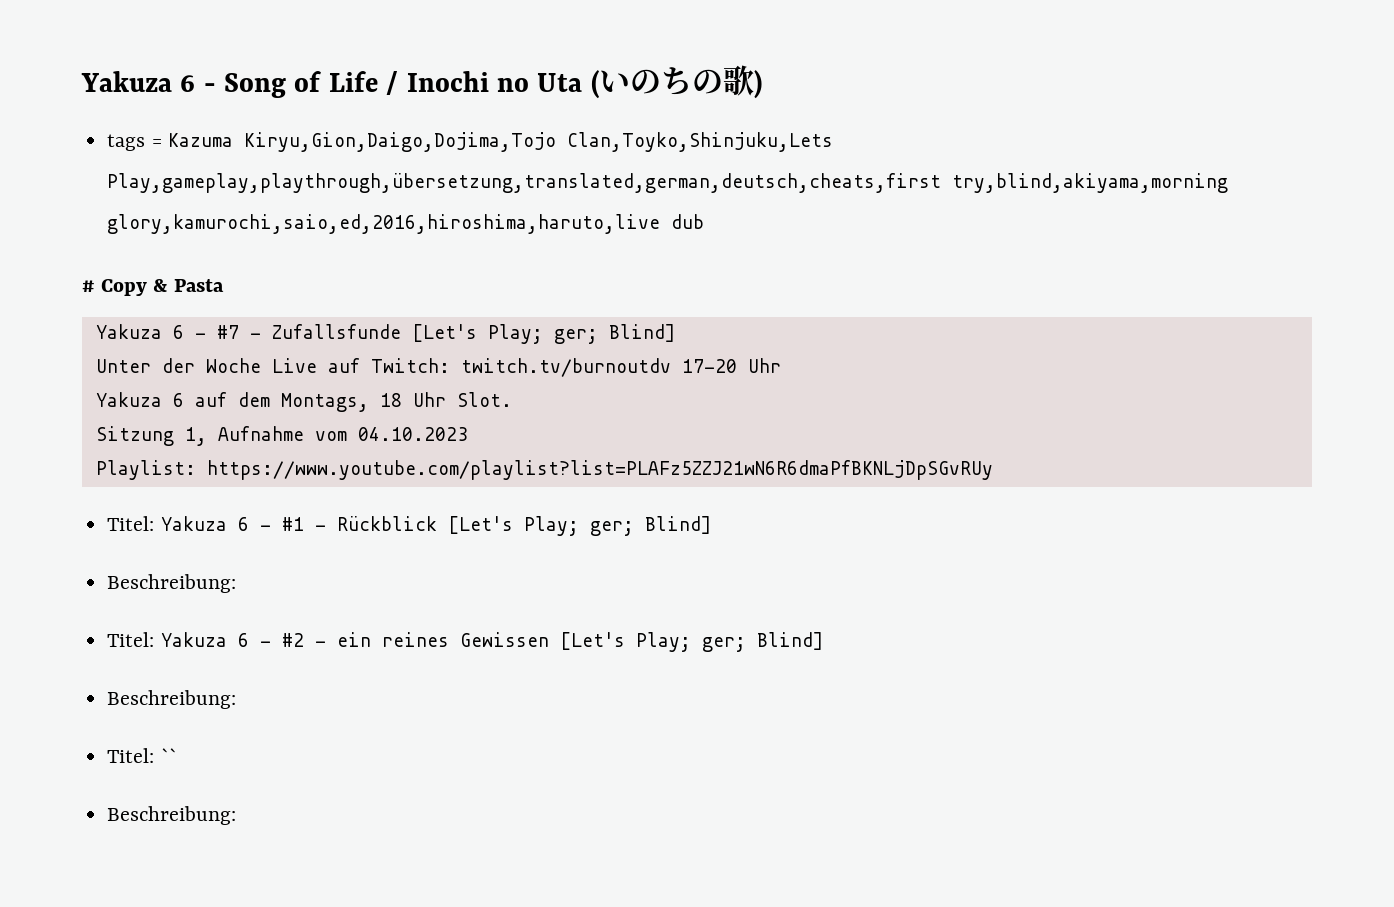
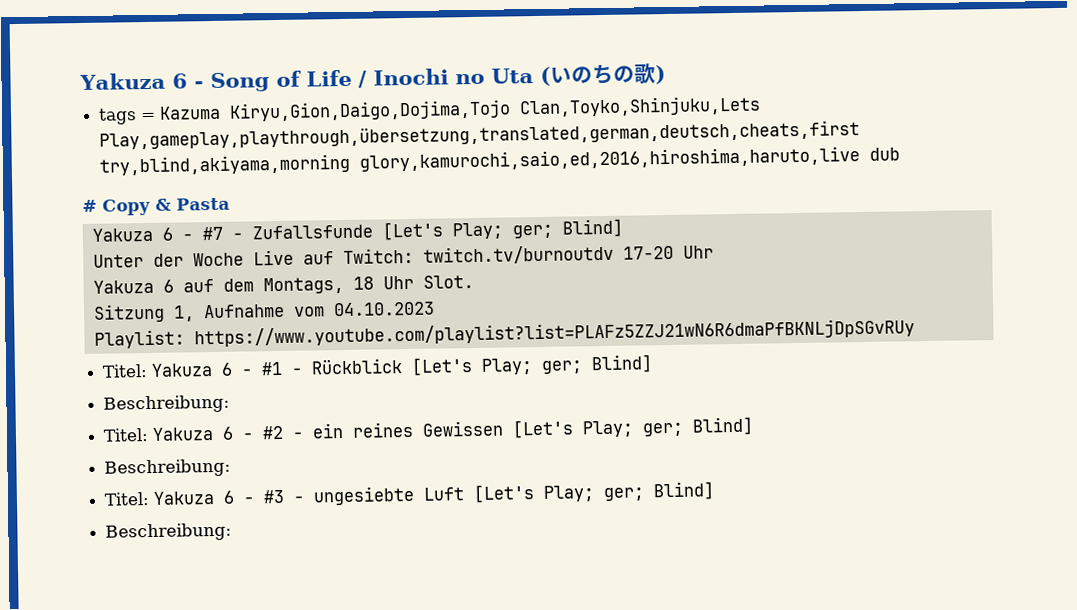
- Titel: ``
+ Titel: Yakuza 6 - #3 - ungesiebte Luft [Let's Play; ger; Blind]

